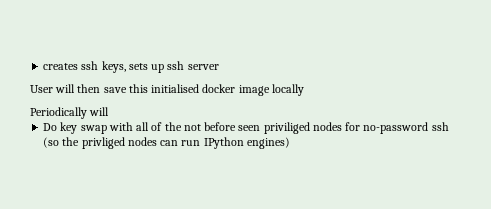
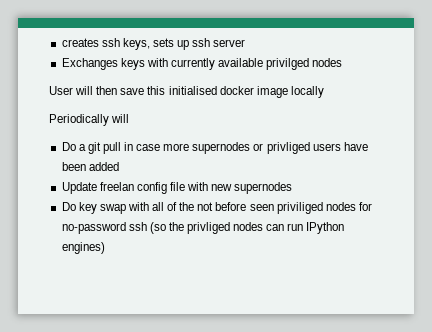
+ Exchanges keys with currently available privilged nodes
+ Do a git pull in case more supernodes or privliged users have been added
+ Update freelan config file with new supernodes

